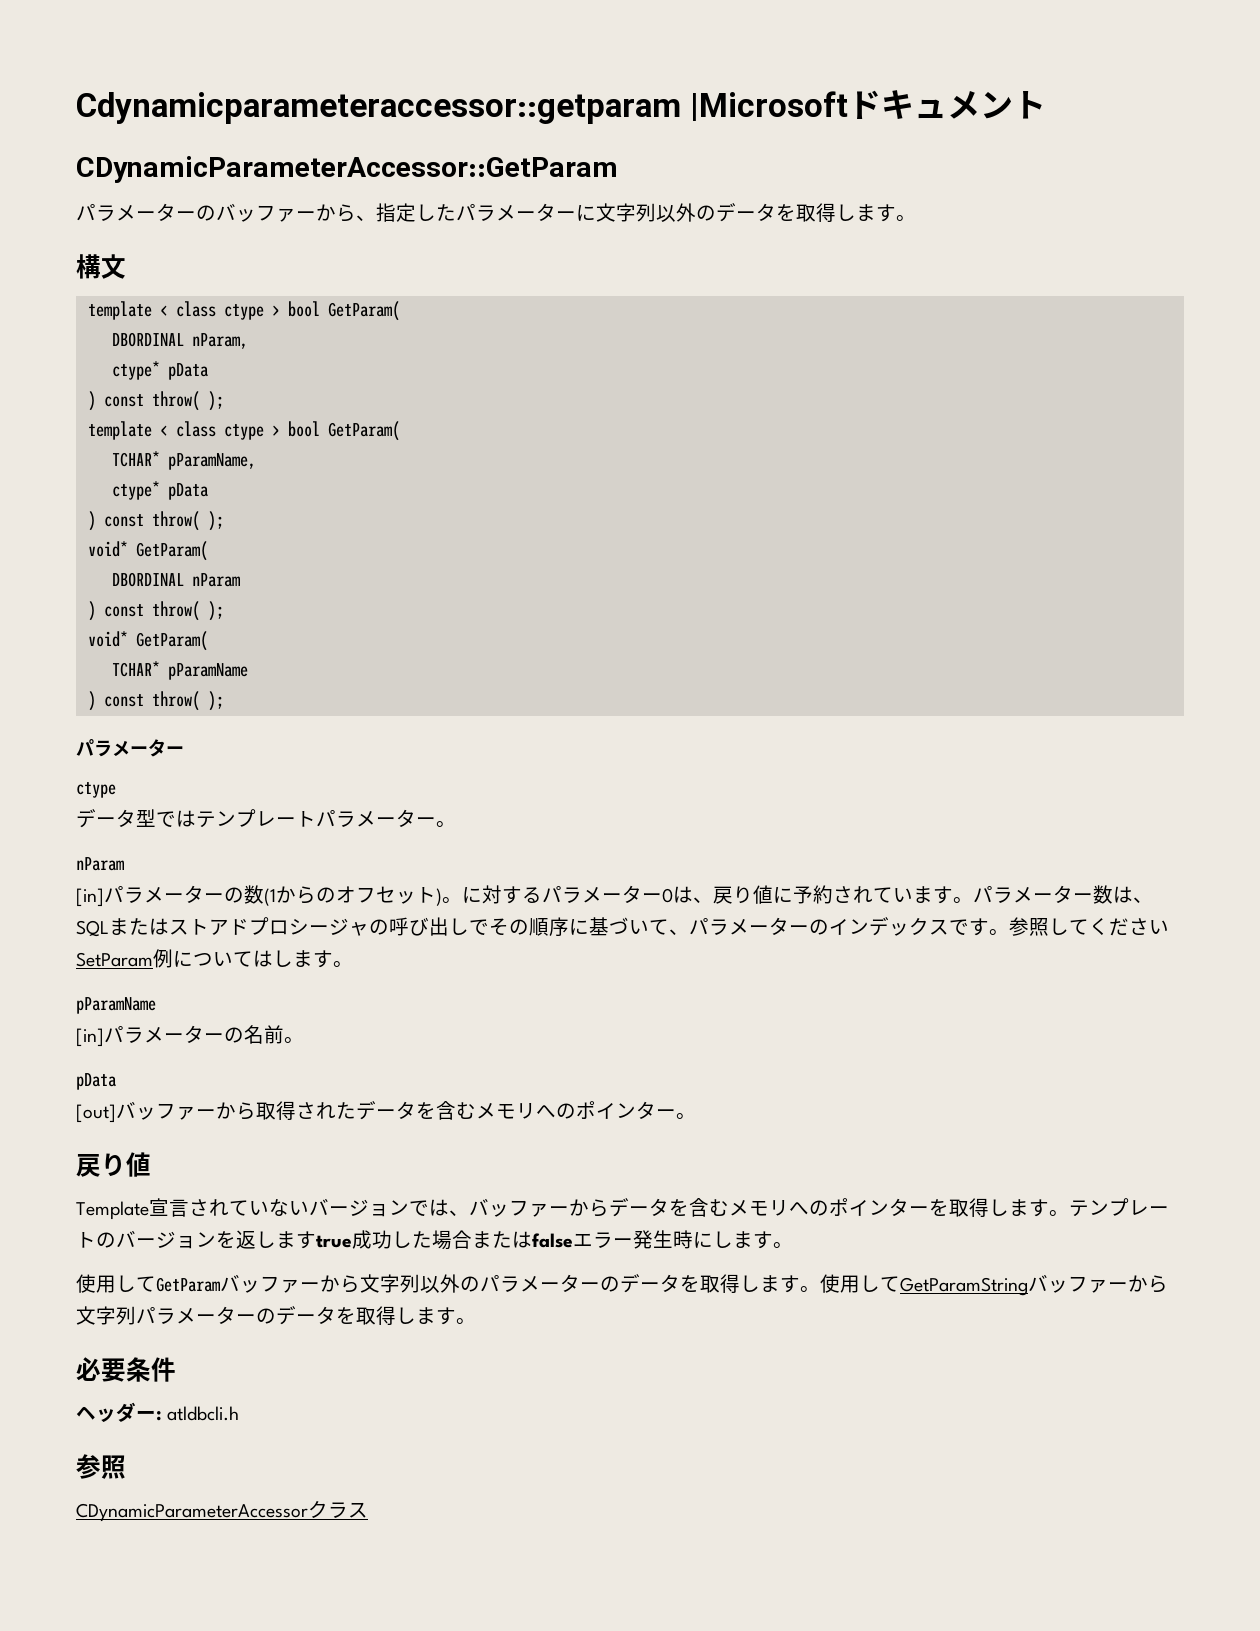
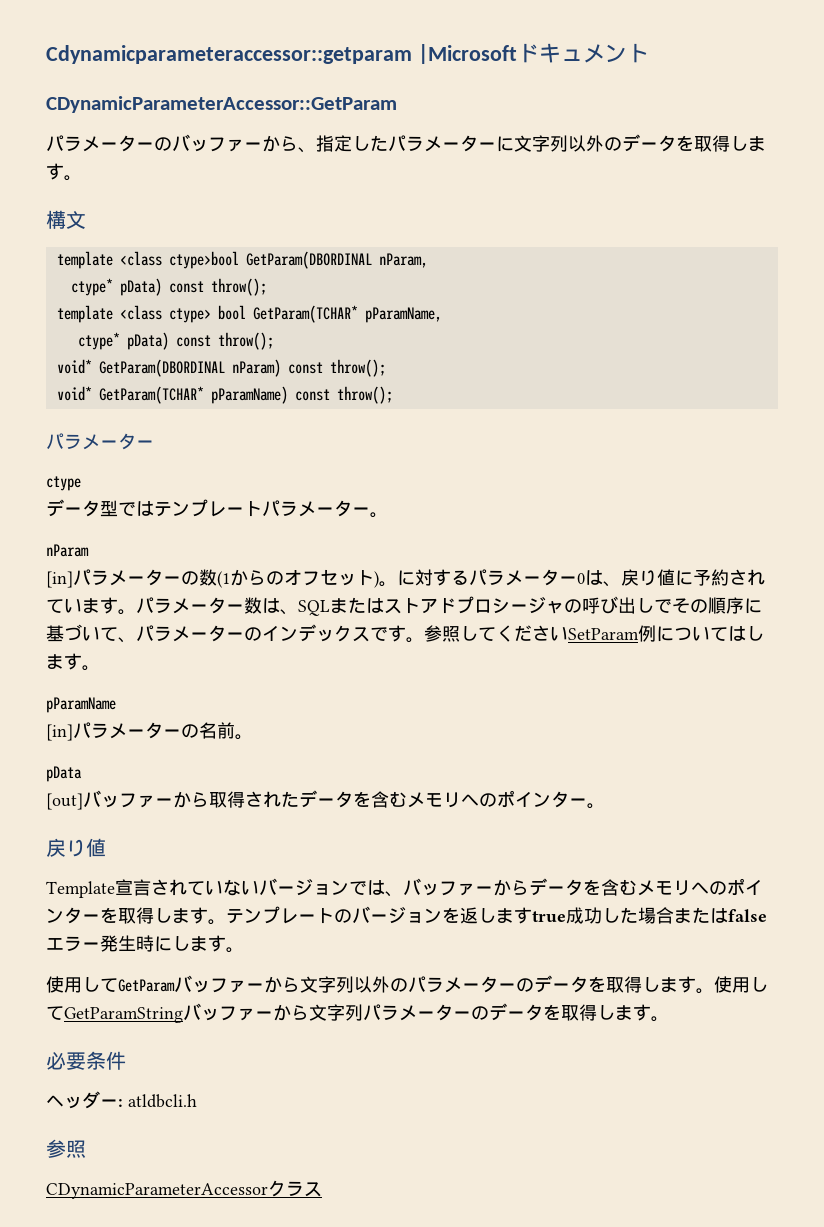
  構文
- template < class ctype > bool GetParam(
- DBORDINAL nParam,
- ctype* pData
- ) const throw( );
- template < class ctype > bool GetParam(
- TCHAR* pParamName,
- ctype* pData
- ) const throw( );
- void* GetParam(
- DBORDINAL nParam
- ) const throw( );
- void* GetParam(
- TCHAR* pParamName
- ) const throw( );
+ template <class ctype>bool GetParam(DBORDINAL nParam,
+ ctype* pData) const throw();
+ template <class ctype> bool GetParam(TCHAR* pParamName,
+ ctype* pData) const throw();
+ void* GetParam(DBORDINAL nParam) const throw();
+ void* GetParam(TCHAR* pParamName) const throw();

